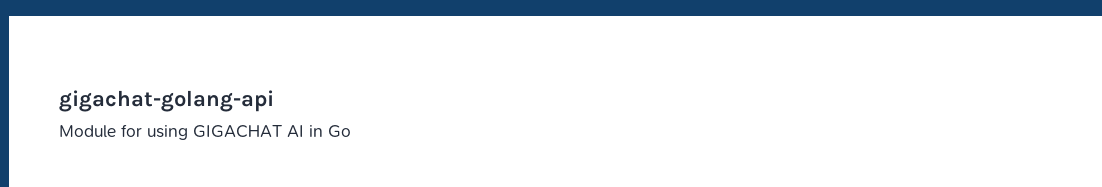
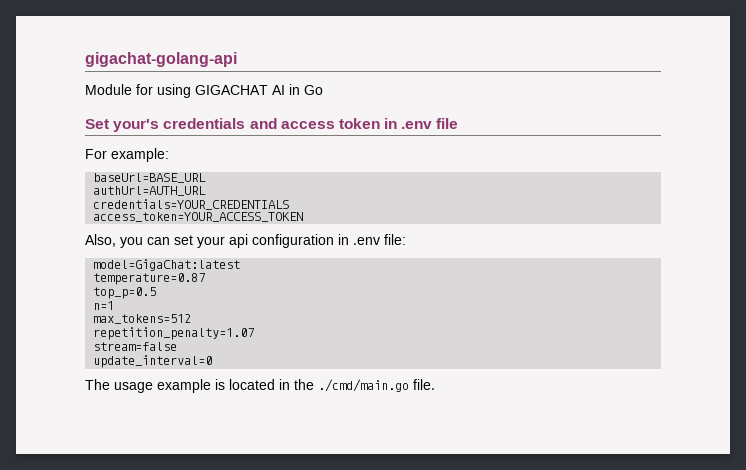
+ Set your's credentials and access token in .env file
+ For example:
+ baseUrl=BASE_URL
+ authUrl=AUTH_URL
+ credentials=YOUR_CREDENTIALS
+ access_token=YOUR_ACCESS_TOKEN
+ Also, you can set your api configuration in .env file:
+ model=GigaChat:latest
+ temperature=0.87
+ top_p=0.5
+ n=1
+ max_tokens=512
+ repetition_penalty=1.07
+ stream=false
+ update_interval=0
+ The usage example is located in the ./cmd/main.go file.

